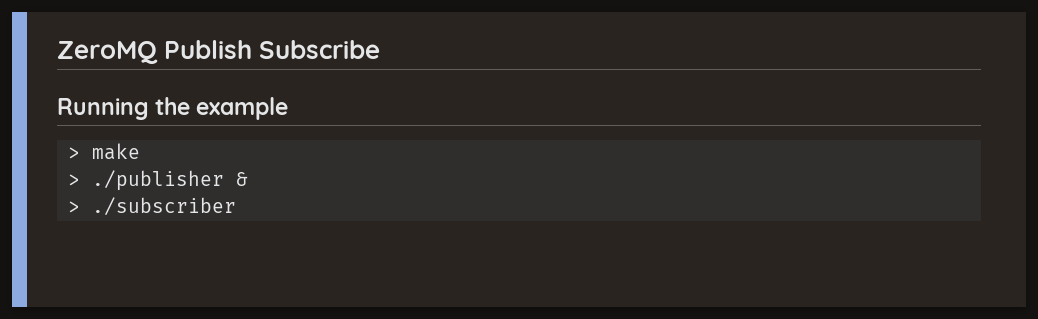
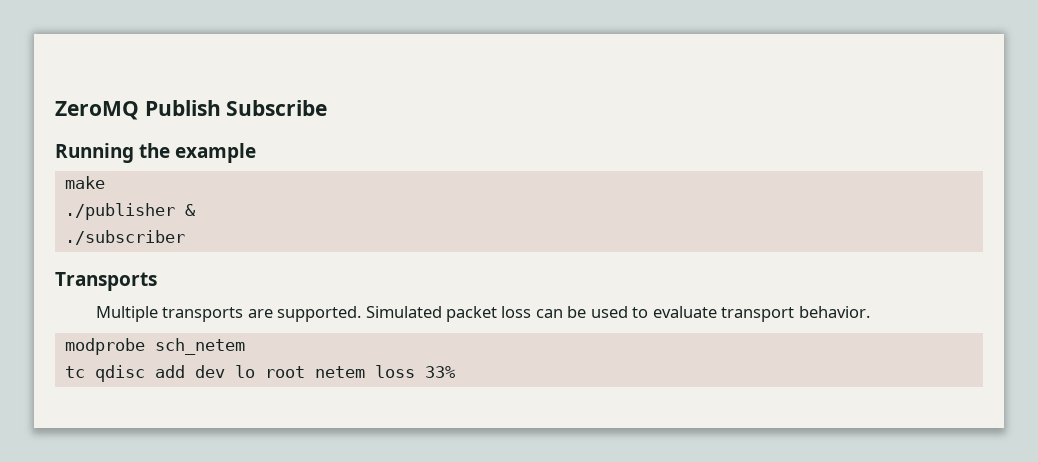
- > make
+ make
- > ./publisher &
+ ./publisher &
- > ./subscriber
+ ./subscriber
+ Transports
+ Multiple transports are supported. Simulated packet loss can be used to evaluate transport behavior.
+ modprobe sch_netem
+ tc qdisc add dev lo root netem loss 33%

